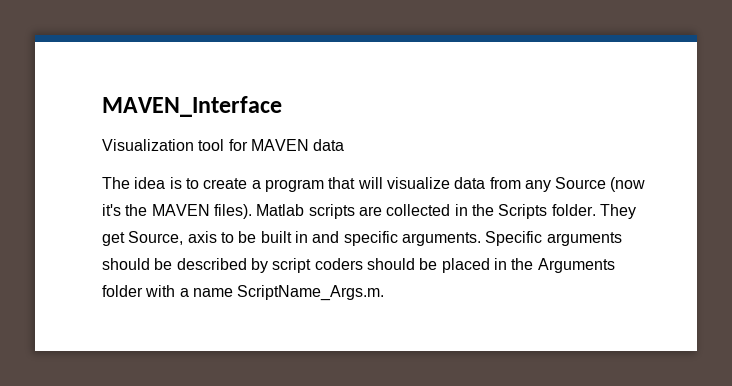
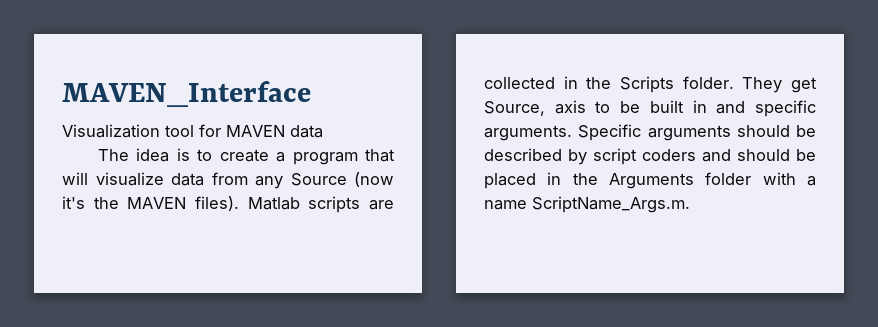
- Specific arguments should be described by script coders should be placed in the Arguments folder with a name ScriptName_Args.m.
+ Specific arguments should be described by script coders and should be placed in the Arguments folder with a name ScriptName_Args.m.

